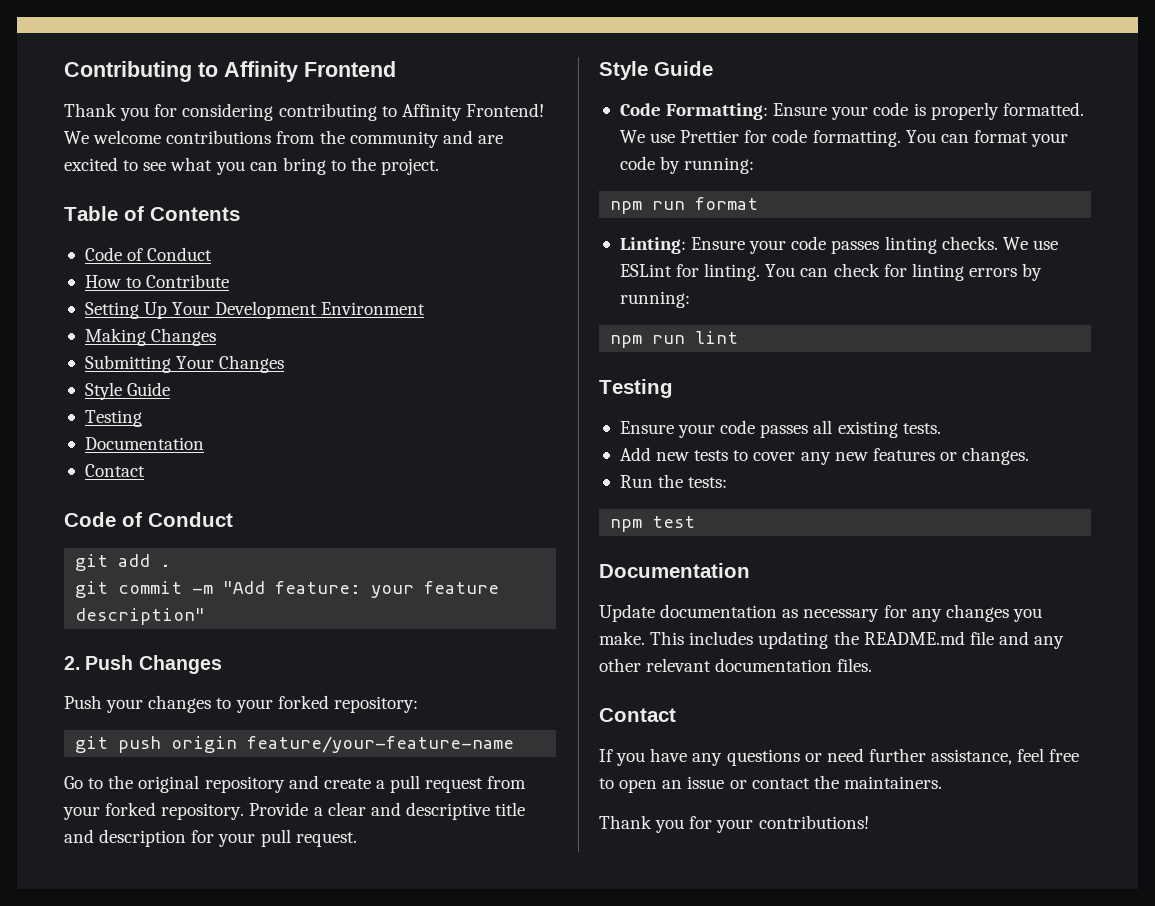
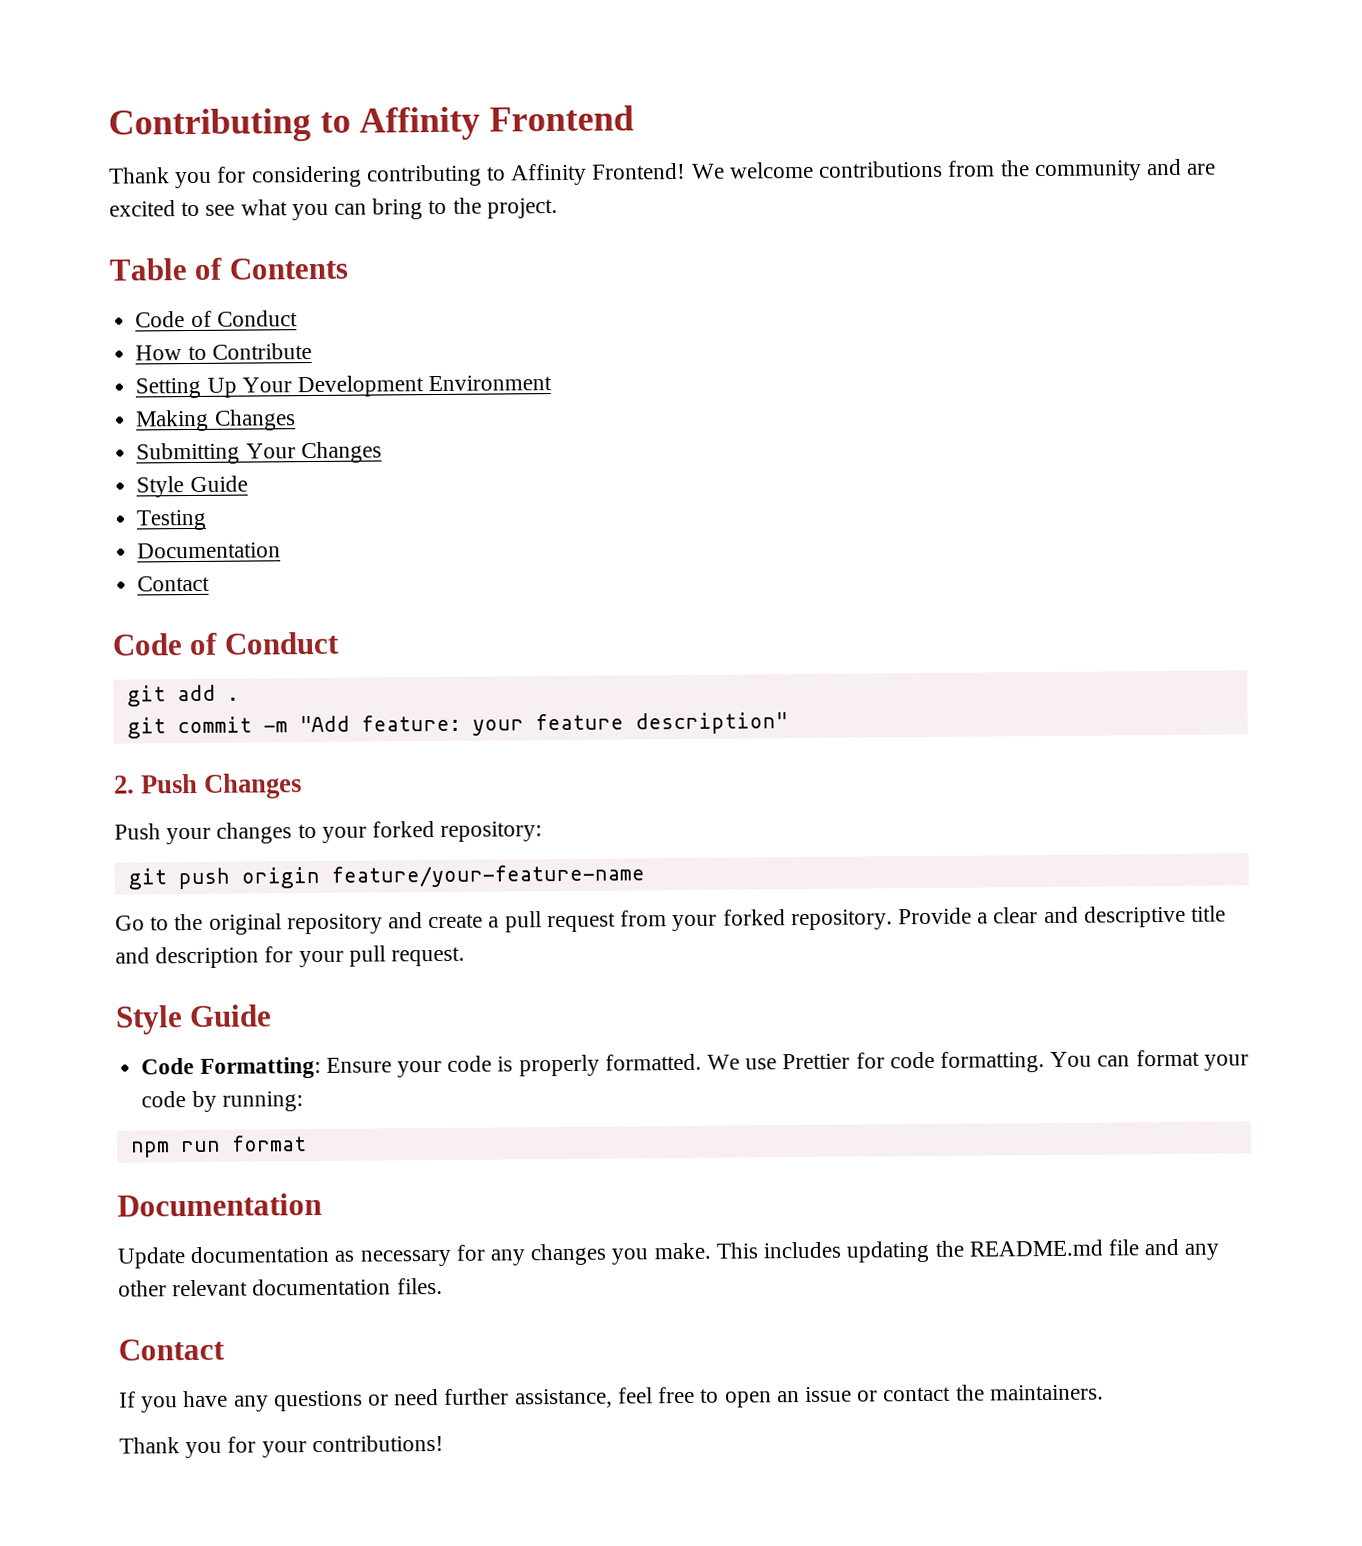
- Linting: Ensure your code passes linting checks. We use ESLint for linting. You can check for linting errors by running:
- npm run lint
- Testing
- Ensure your code passes all existing tests.
- Add new tests to cover any new features or changes.
- Run the tests:
- npm test

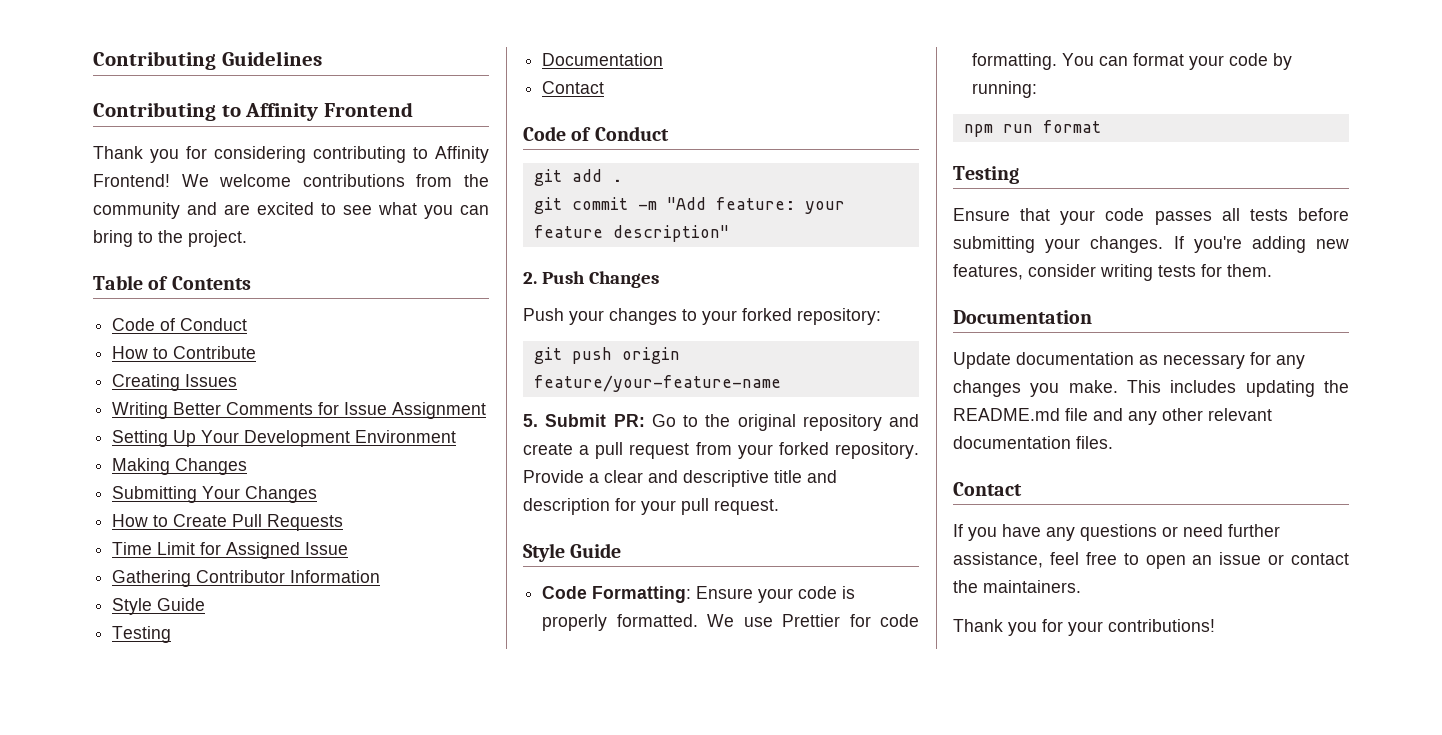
+ Contributing Guidelines
+ Creating Issues
+ Writing Better Comments for Issue Assignment
+ How to Create Pull Requests
+ Time Limit for Assigned Issue
+ Gathering Contributor Information
- Go to the original repository and create a pull request from your forked repository.
+ 5. Submit PR: Go to the original repository and create a pull request from your forked repository.
  npm run format
+ Testing
+ Ensure that your code passes all tests before submitting your changes. If you're adding new features, consider writing tests for them.

